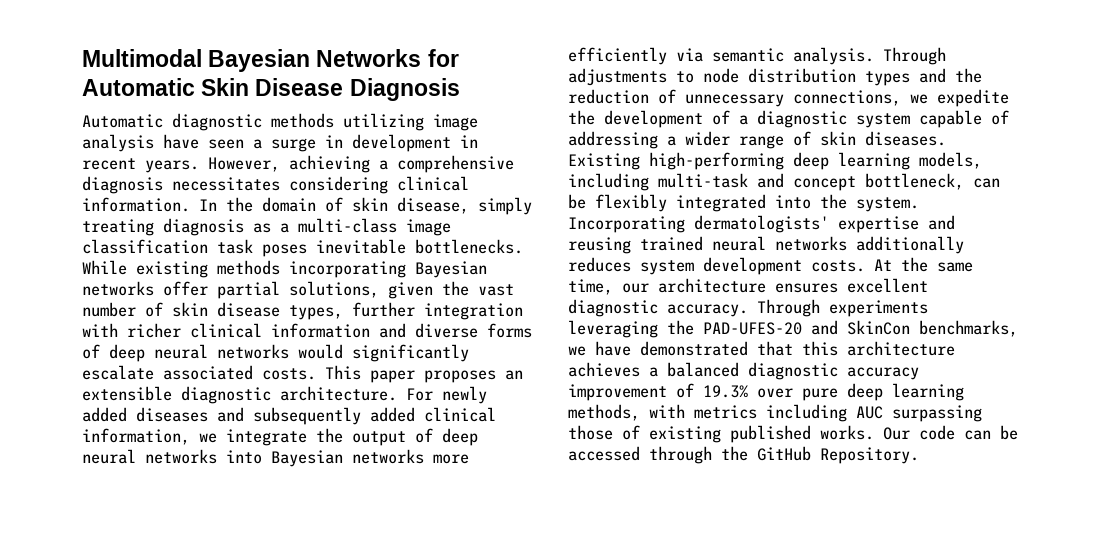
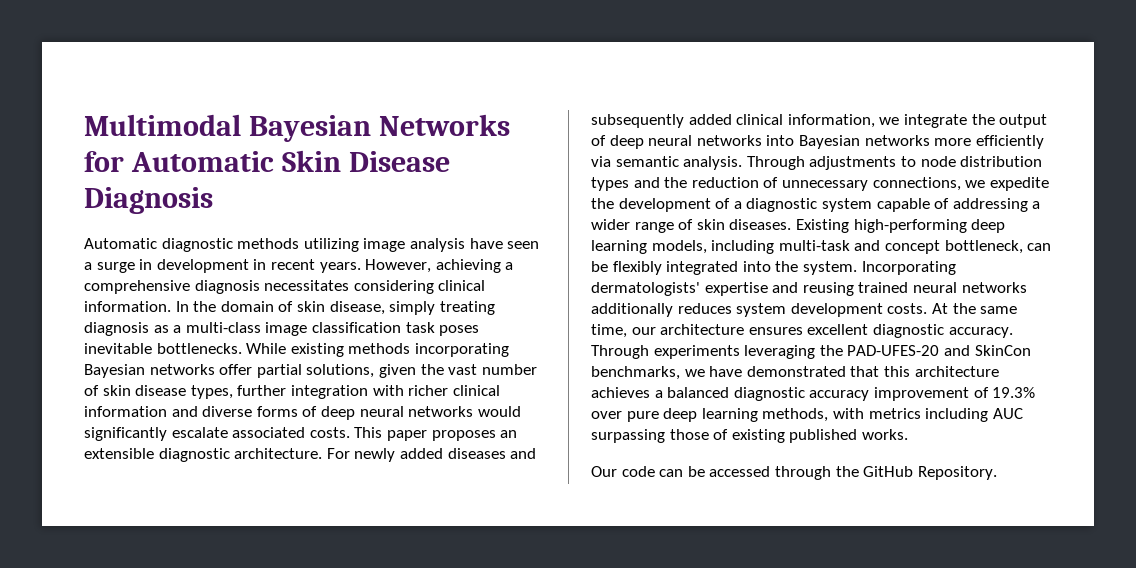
- Through experiments leveraging the PAD-UFES-20 and SkinCon benchmarks, we have demonstrated that this architecture achieves a balanced diagnostic accuracy improvement of 19.3% over pure deep learning methods, with metrics including AUC surpassing those of existing published works. Our code can be accessed through the GitHub Repository.
+ Through experiments leveraging the PAD-UFES-20 and SkinCon benchmarks, we have demonstrated that this architecture achieves a balanced diagnostic accuracy improvement of 19.3% over pure deep learning methods, with metrics including AUC surpassing those of existing published works.
+ Our code can be accessed through the GitHub Repository.

